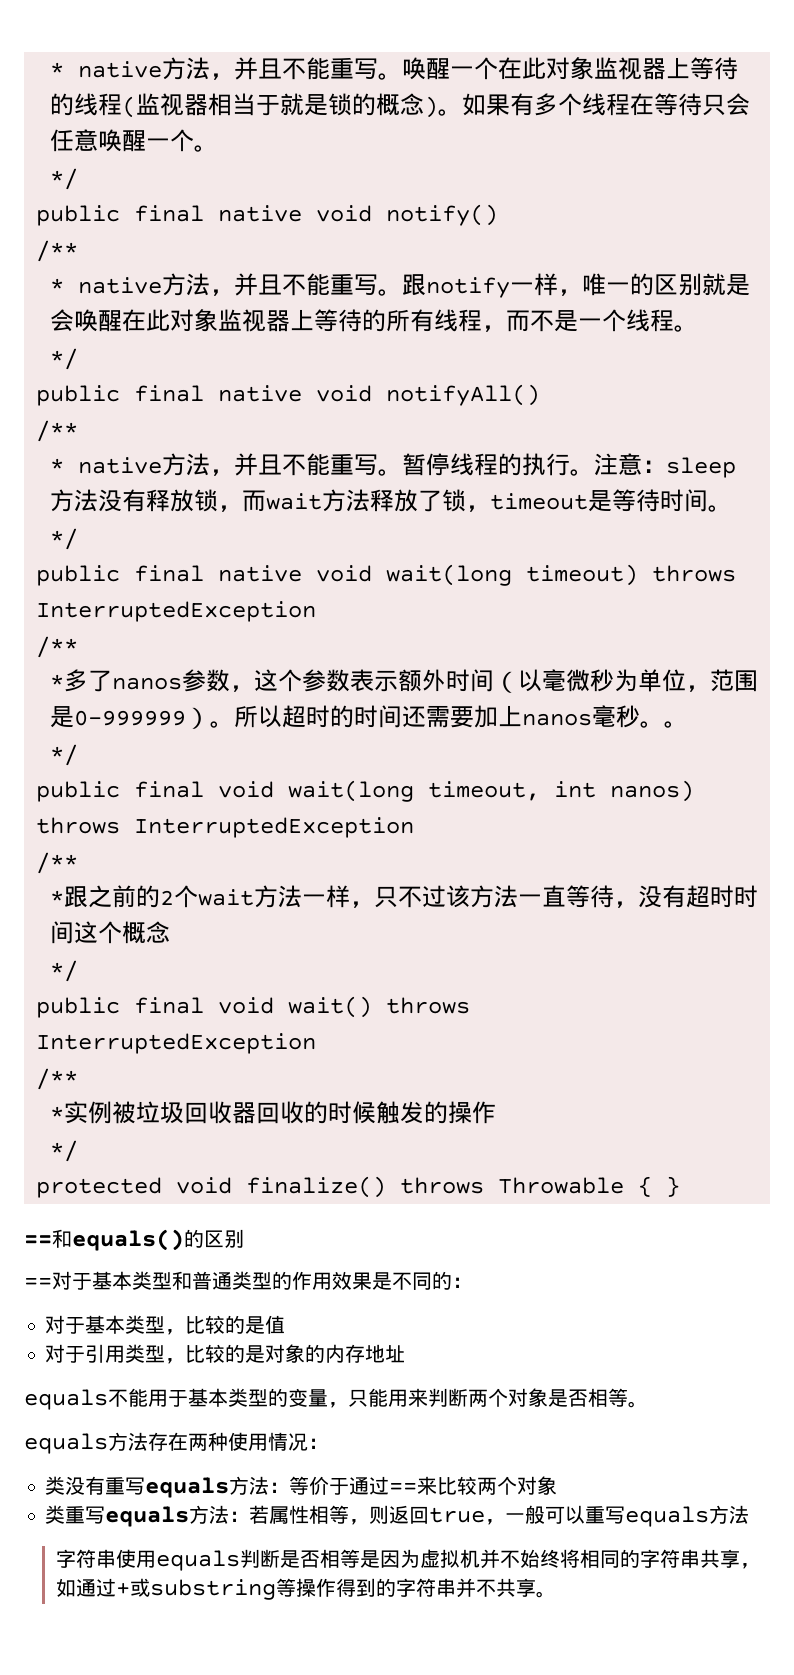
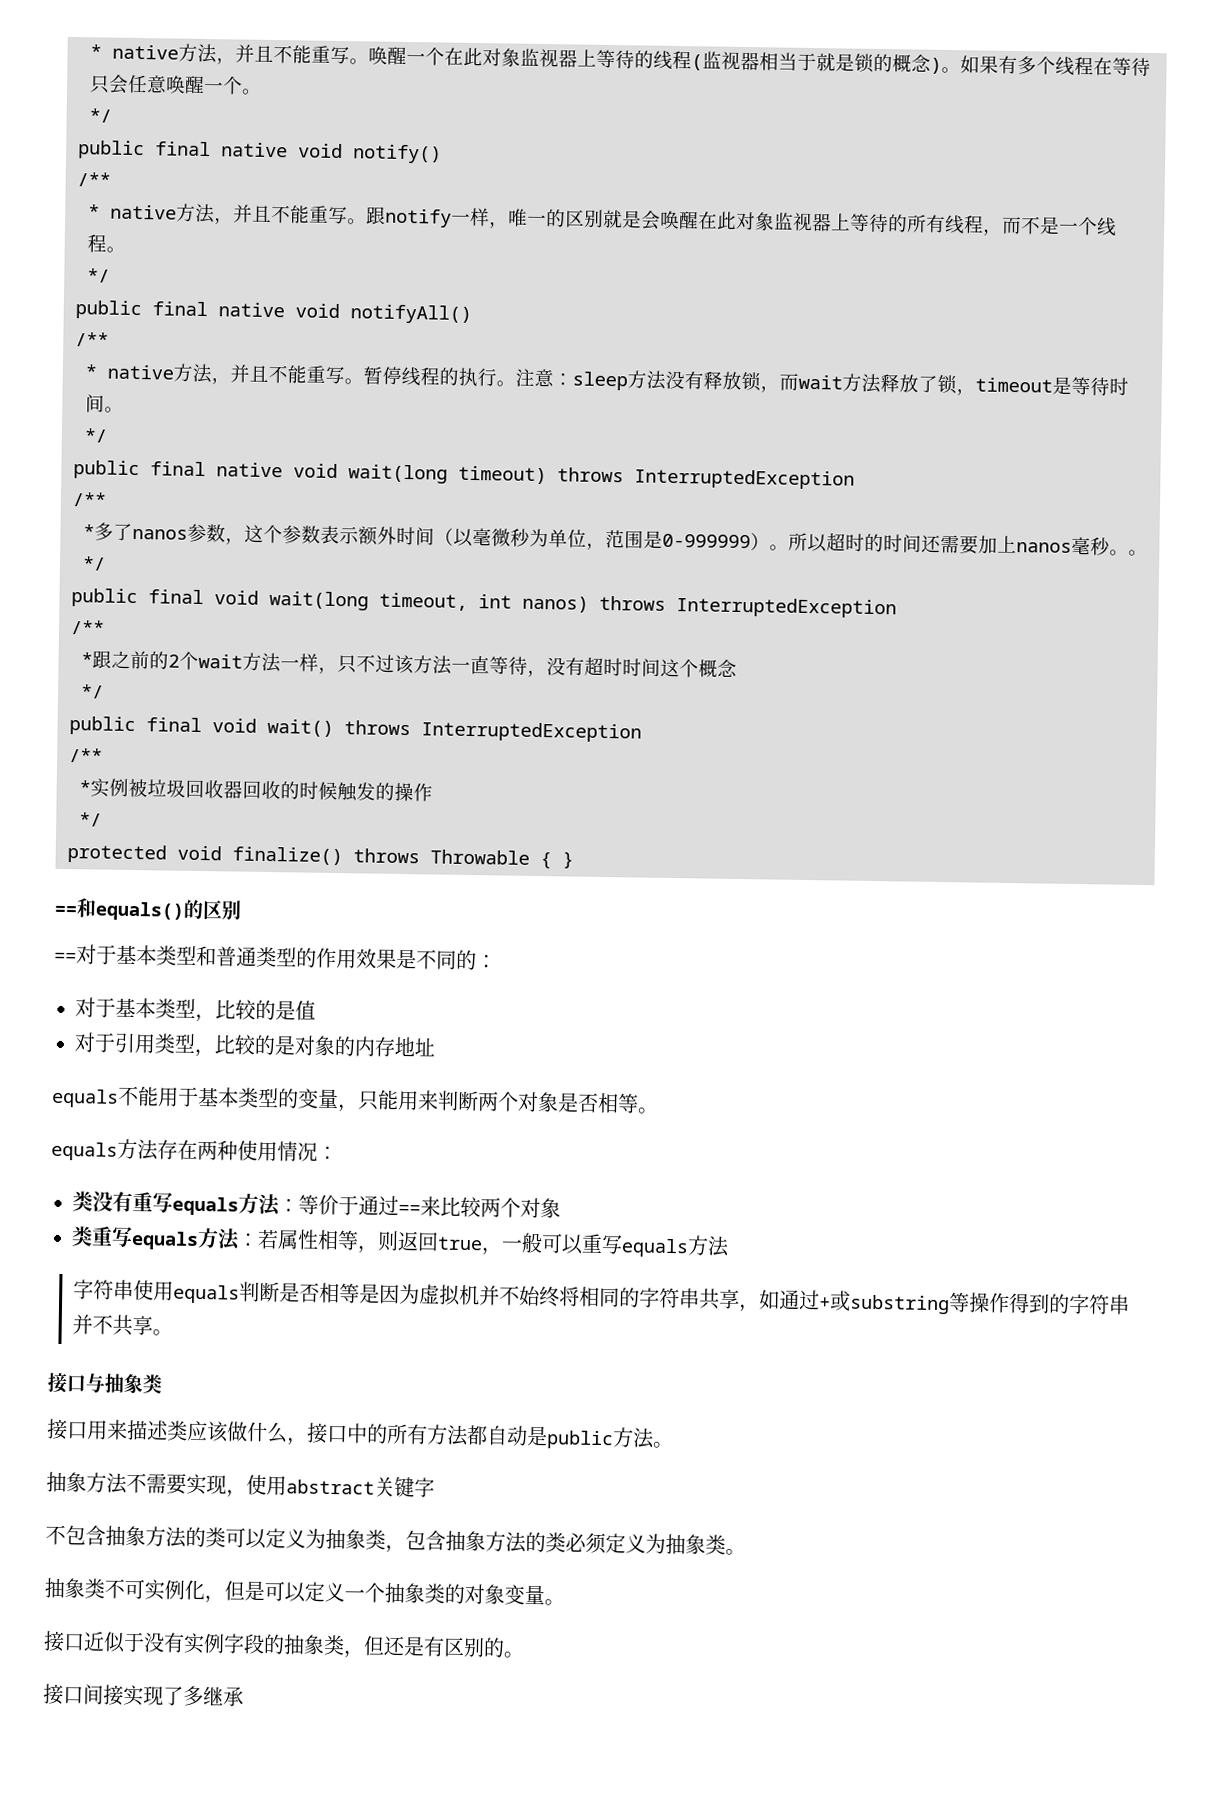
+ 接口与抽象类
+ 接口用来描述类应该做什么，接口中的所有方法都自动是public方法。
+ 抽象方法不需要实现，使用abstract关键字
+ 不包含抽象方法的类可以定义为抽象类，包含抽象方法的类必须定义为抽象类。
+ 抽象类不可实例化，但是可以定义一个抽象类的对象变量。
+ 接口近似于没有实例字段的抽象类，但还是有区别的。
+ 接口间接实现了多继承

